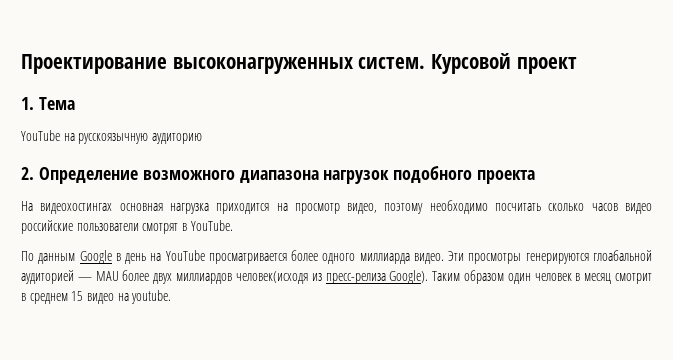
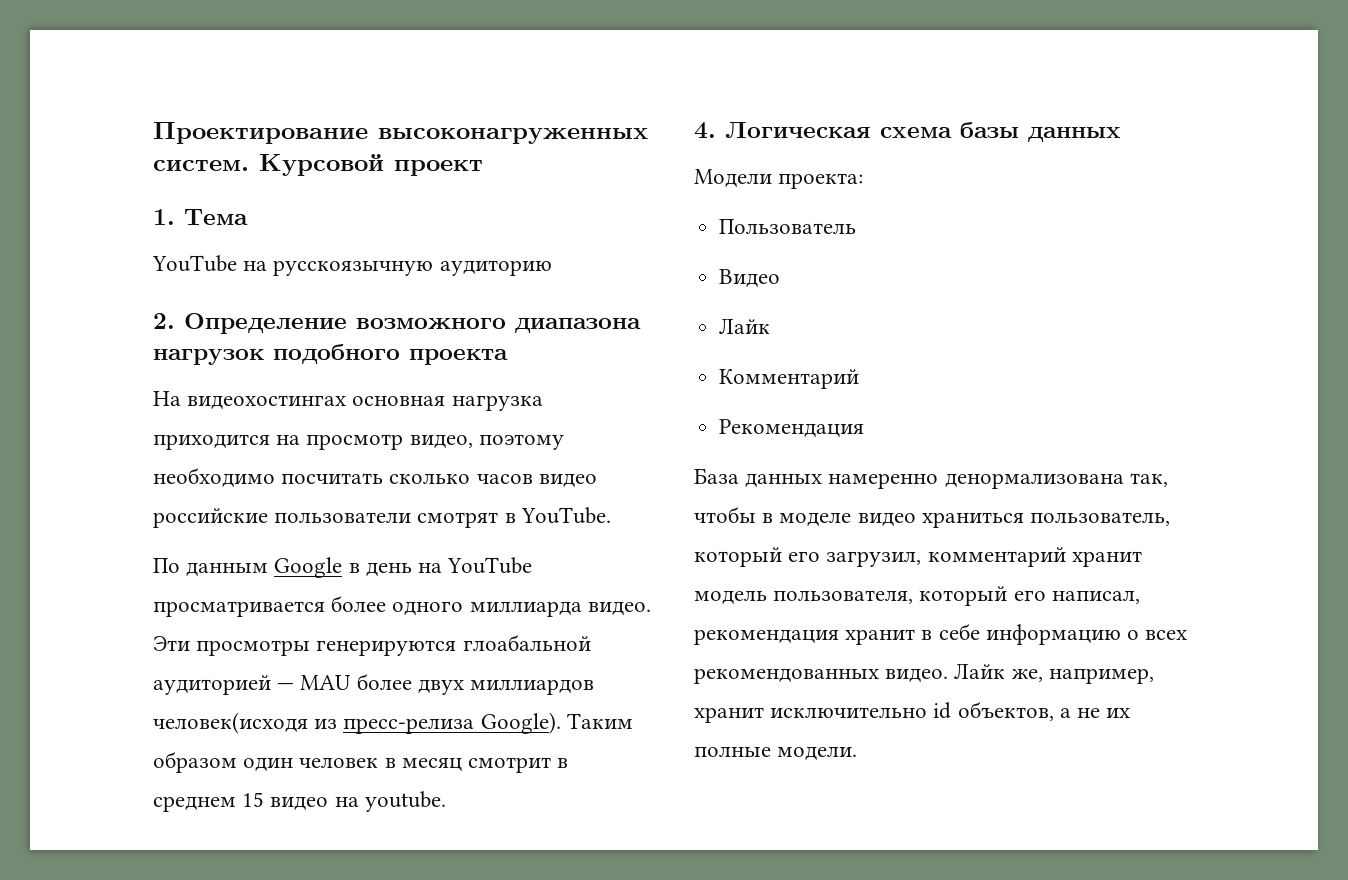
+ 4. Логическая схема базы данных
+ Модели проекта:
+ Пользователь
+ Видео
+ Лайк
+ Комментарий
+ Рекомендация
+ База данных намеренно денормализована так, чтобы в моделе видео храниться пользователь, который его загрузил, комментарий хранит модель пользователя, который его написал, рекомендация хранит в себе информацию о всех рекомендованных видео. Лайк же, например, хранит исключительно id объектов, а не их полные модели.

